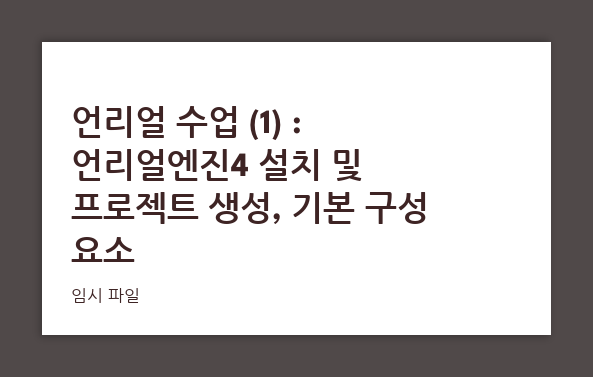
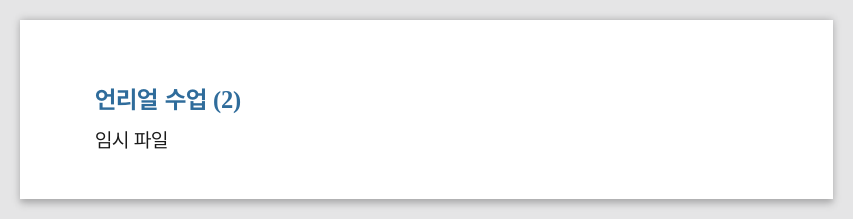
- 언리얼 수업 (1) : 언리얼엔진4 설치 및 프로젝트 생성, 기본 구성 요소
+ 언리얼 수업 (2)

